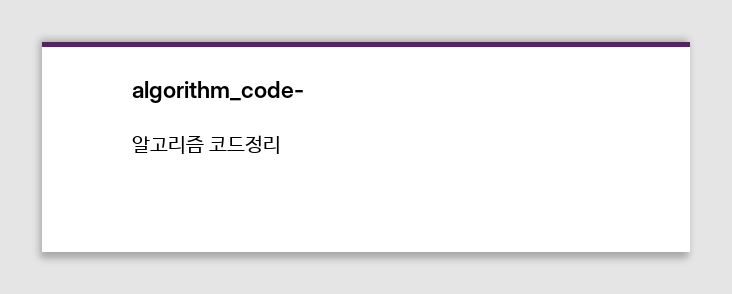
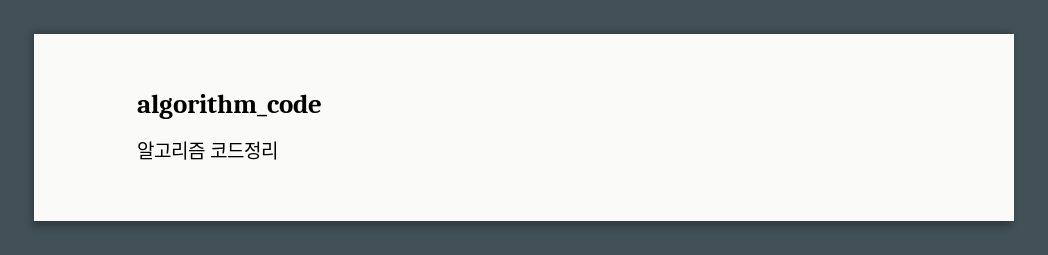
- algorithm_code-
+ algorithm_code

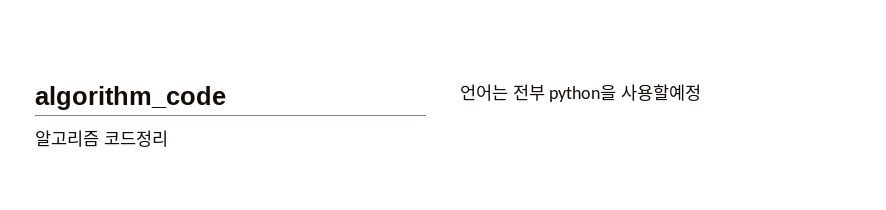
+ 언어는 전부 python을 사용할예정

